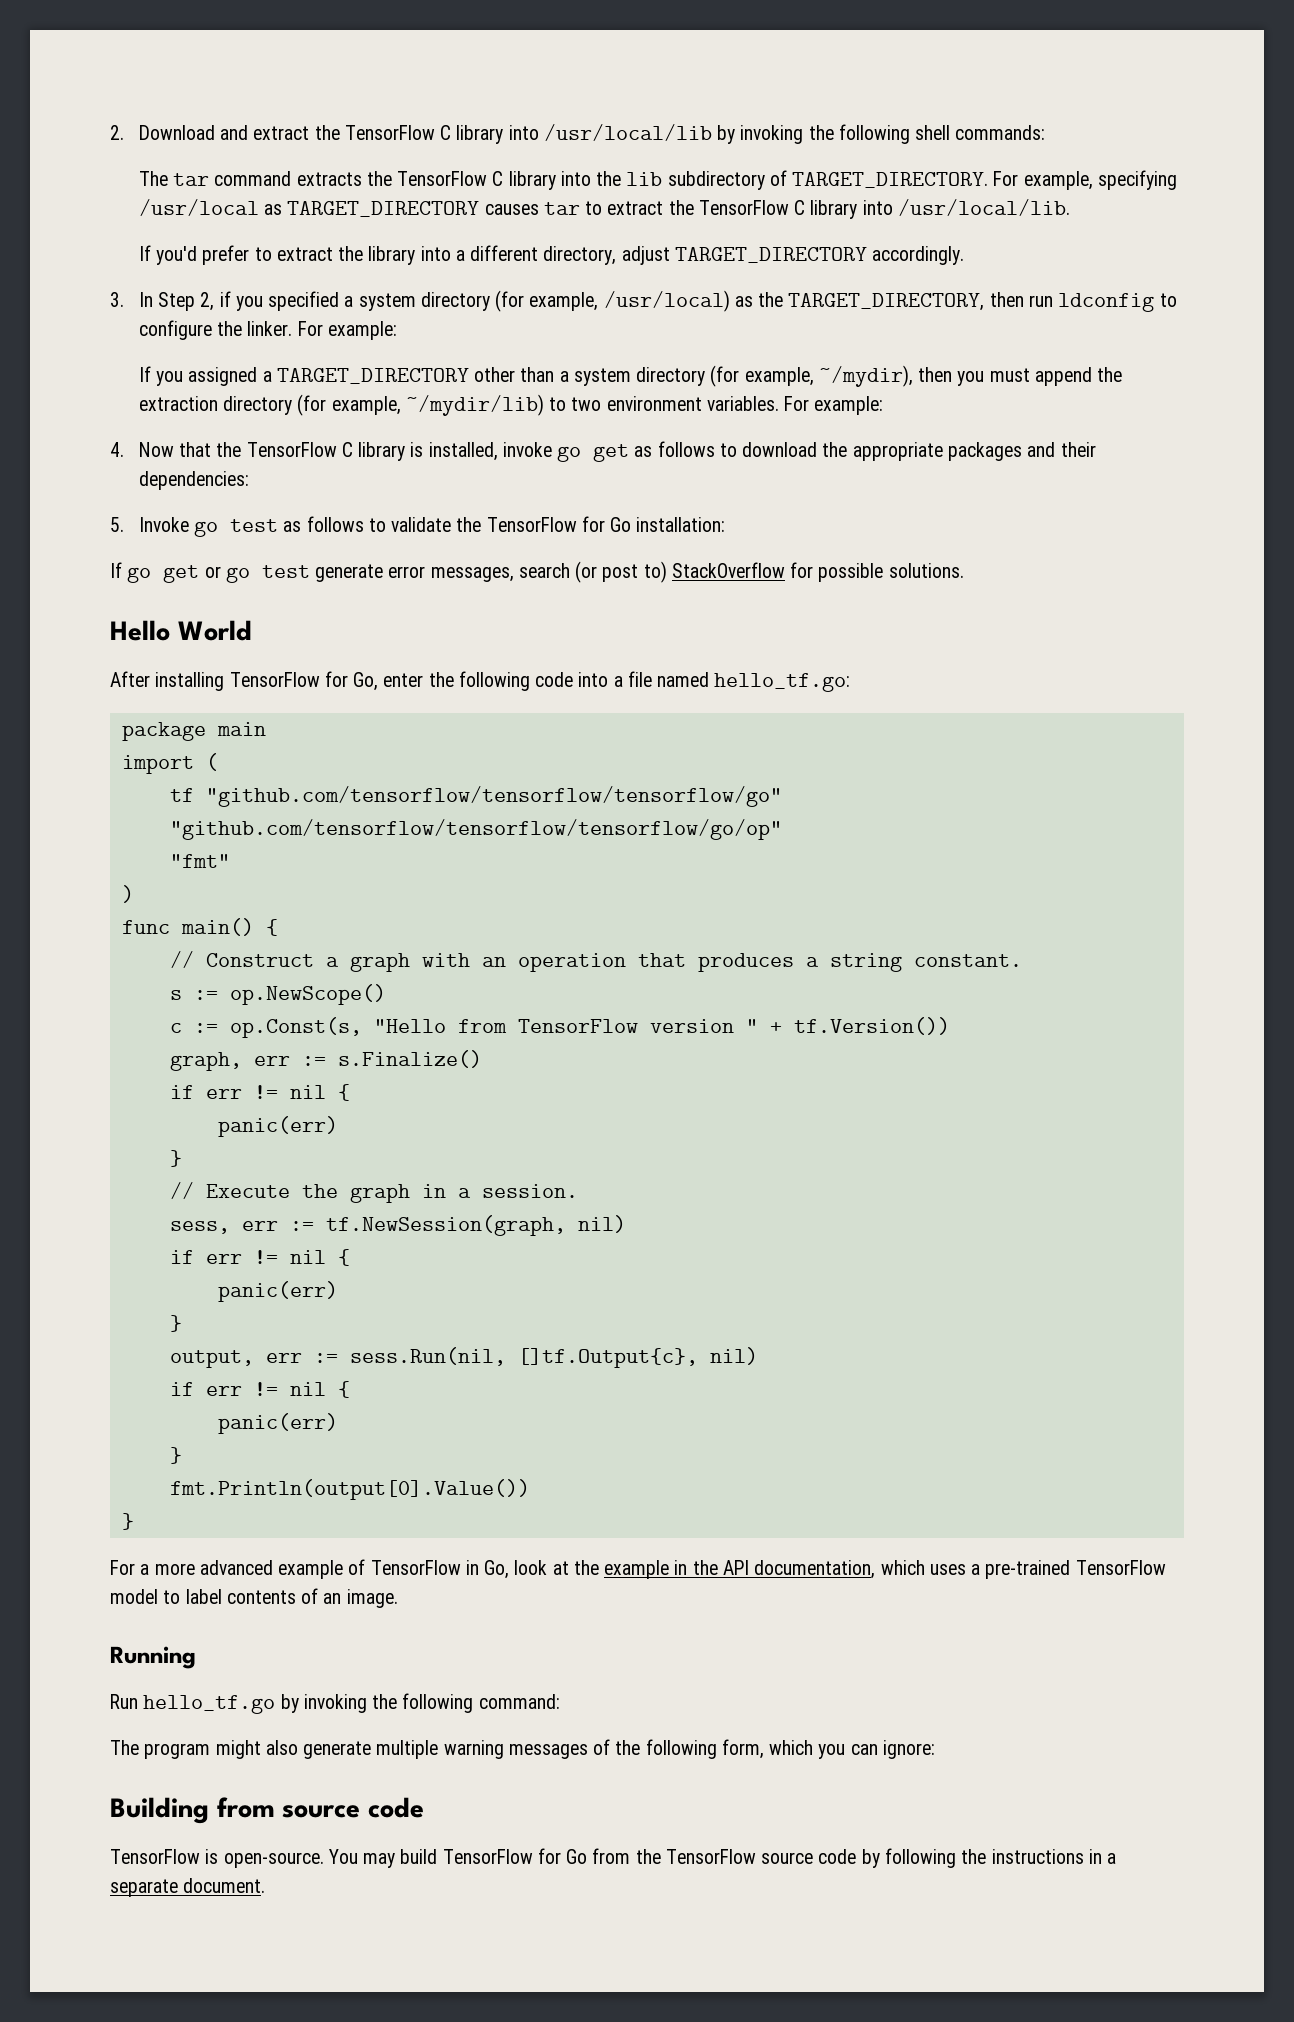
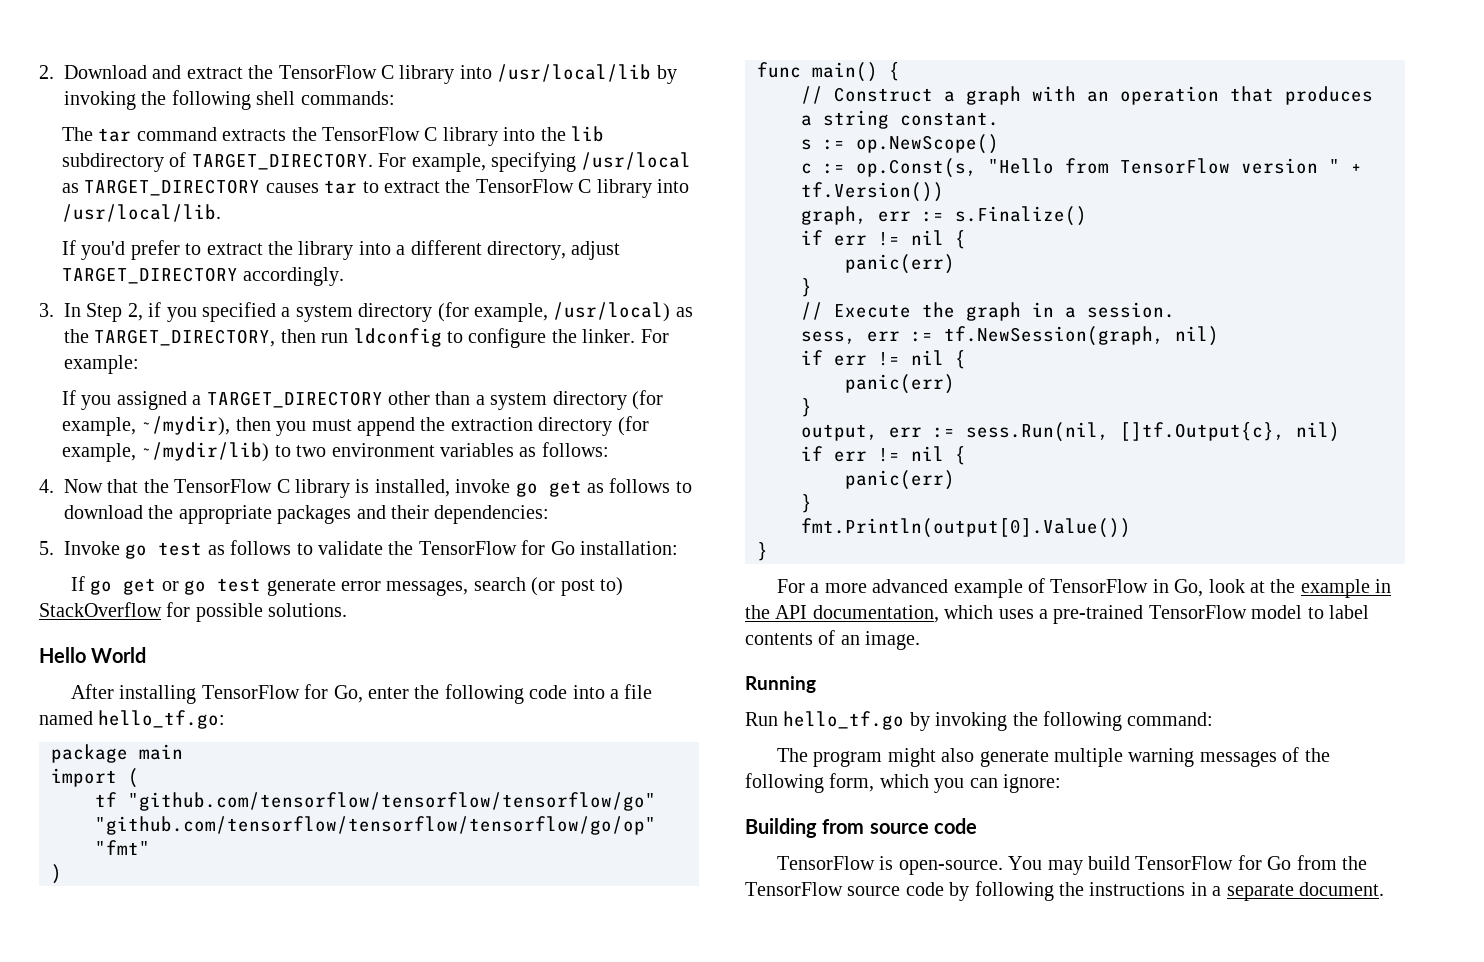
- If you assigned a TARGET_DIRECTORY other than a system directory (for example, ~/mydir), then you must append the extraction directory (for example, ~/mydir/lib) to two environment variables. For example:
+ If you assigned a TARGET_DIRECTORY other than a system directory (for example, ~/mydir), then you must append the extraction directory (for example, ~/mydir/lib) to two environment variables as follows:

